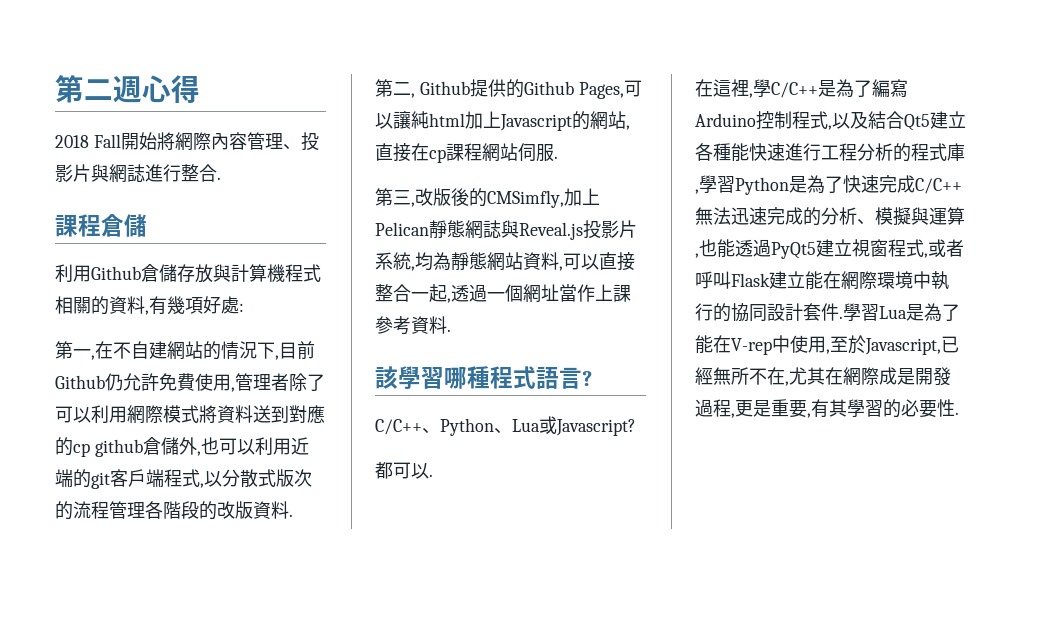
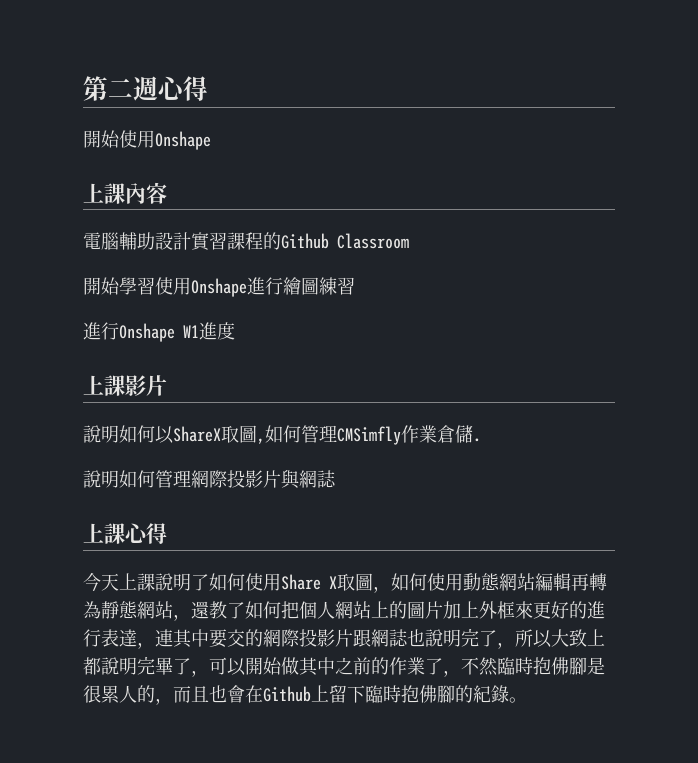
- 2018 Fall開始將網際內容管理、投影片與網誌進行整合.
- 課程倉儲
- 利用Github倉儲存放與計算機程式相關的資料,有幾項好處:
- 第一,在不自建網站的情況下,目前Github仍允許免費使用,管理者除了可以利用網際模式將資料送到對應的cp github倉儲外,也可以利用近端的git客戶端程式,以分散式版次的流程管理各階段的改版資料.
- 第二, Github提供的Github Pages,可以讓純html加上Javascript的網站,直接在cp課程網站伺服.
- 第三,改版後的CMSimfly,加上Pelican靜態網誌與Reveal.js投影片系統,均為靜態網站資料,可以直接整合一起,透過一個網址當作上課參考資料.
- 該學習哪種程式語言?
- C/C++、Python、Lua或Javascript?
- 都可以.
- 在這裡,學C/C++是為了編寫Arduino控制程式,以及結合Qt5建立各種能快速進行工程分析的程式庫,學習Python是為了快速完成C/C++無法迅速完成的分析、模擬與運算,也能透過PyQt5建立視窗程式,或者呼叫Flask建立能在網際環境中執行的協同設計套件.學習Lua是為了能在V-rep中使用,至於Javascript,已經無所不在,尤其在網際成是開發過程,更是重要,有其學習的必要性.
+ 開始使用Onshape
+ 上課內容
+ 電腦輔助設計實習課程的Github Classroom
+ 開始學習使用Onshape進行繪圖練習
+ 進行Onshape W1進度
+ 上課影片
+ 說明如何以ShareX取圖,如何管理CMSimfly作業倉儲.
+ 說明如何管理網際投影片與網誌
+ 上課心得
+ 今天上課說明了如何使用Share X取圖，如何使用動態網站編輯再轉為靜態網站，還教了如何把個人網站上的圖片加上外框來更好的進行表達，連其中要交的網際投影片跟網誌也說明完了，所以大致上都說明完畢了，可以開始做其中之前的作業了，不然臨時抱佛腳是很累人的，而且也會在Github上留下臨時抱佛腳的紀錄。

